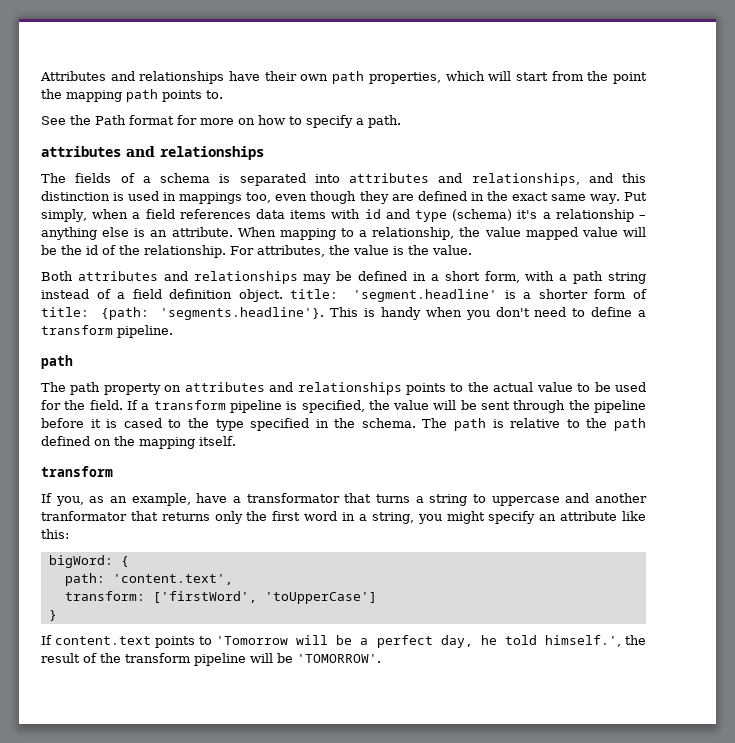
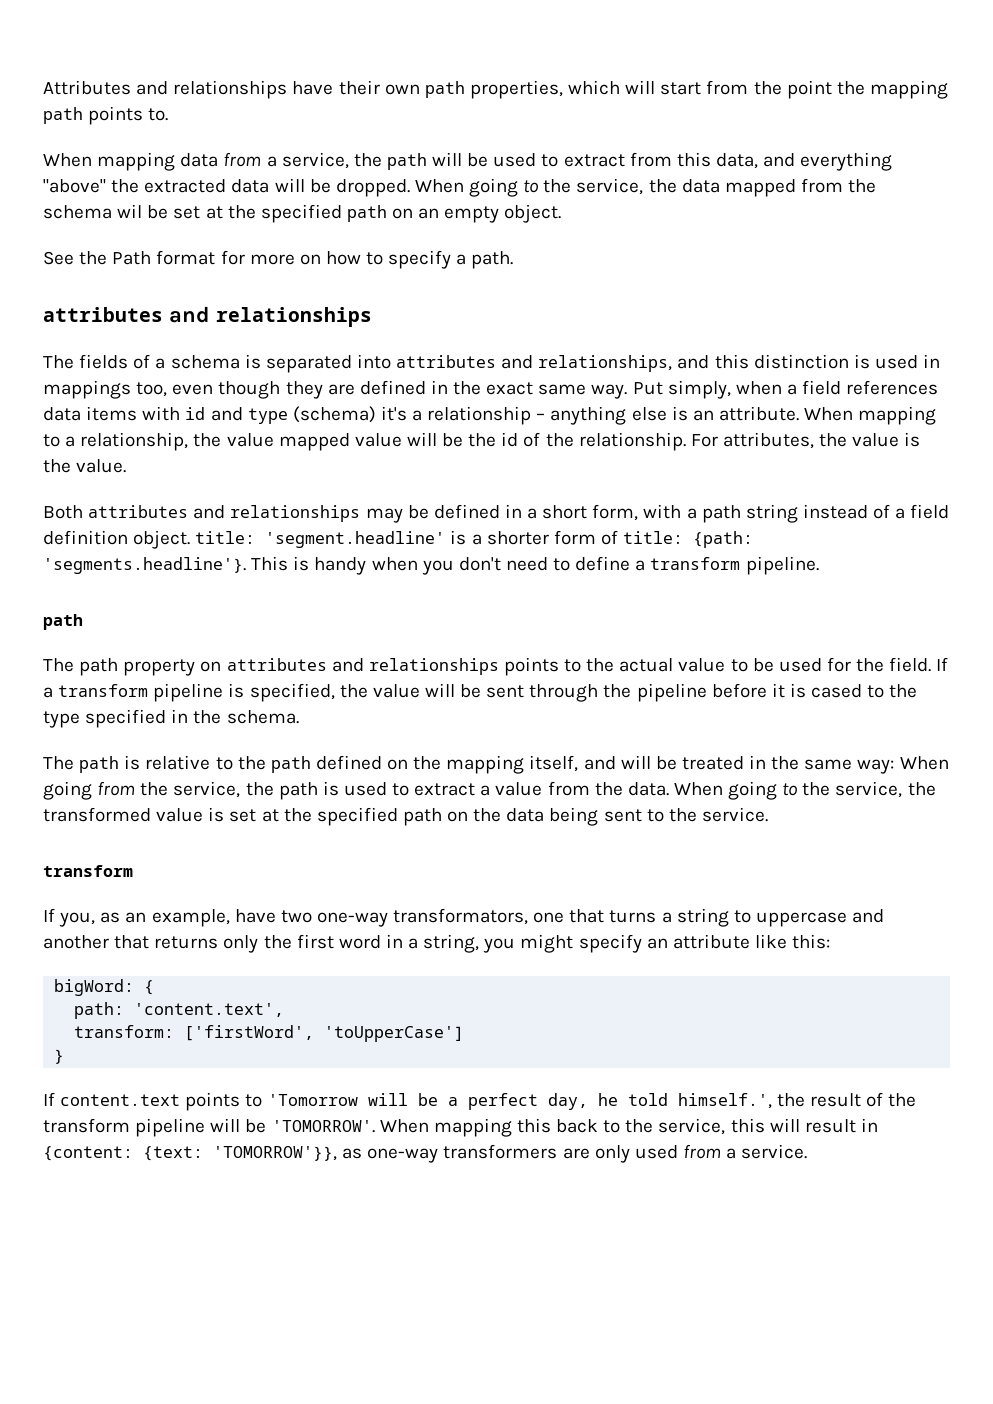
+ When mapping data from a service, the path will be used to extract from this data, and everything "above" the extracted data will be dropped. When going to the service, the data mapped from the schema wil be set at the specified path on an empty object.
- If a transform pipeline is specified, the value will be sent through the pipeline before it is cased to the type specified in the schema. The path is relative to the path defined on the mapping itself.
+ If a transform pipeline is specified, the value will be sent through the pipeline before it is cased to the type specified in the schema.
+ The path is relative to the path defined on the mapping itself, and will be treated in the same way: When going from the service, the path is used to extract a value from the data. When going to the service, the transformed value is set at the specified path on the data being sent to the service.
- If you, as an example, have a transformator that turns a string to uppercase and another tranformator that returns only the first word in a string, you might specify an attribute like this:
+ If you, as an example, have two one-way transformators, one that turns a string to uppercase and another that returns only the first word in a string, you might specify an attribute like this:
+ When mapping this back to the service, this will result in {content: {text: 'TOMORROW'}}, as one-way transformers are only used from a service.

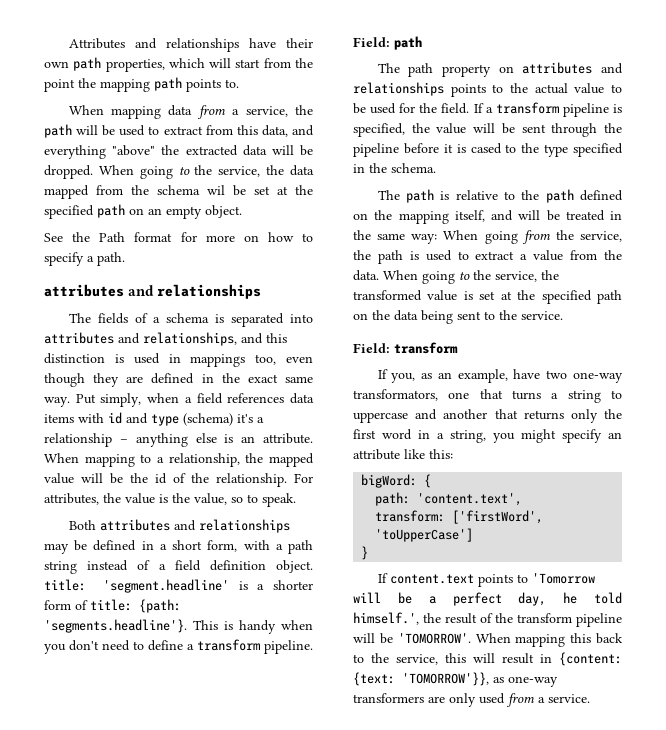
- When mapping to a relationship, the value mapped value will be the id of the relationship.
+ When mapping to a relationship, the mapped value will be the id of the relationship.
- For attributes, the value is the value.
+ For attributes, the value is the value, so to speak.
  Both attributes and relationships may be defined in a short form, with a path string instead of a field definition object. title: 'segment.headline' is a shorter form of title: {path: 'segments.headline'}. This is handy when you don't need to define a transform pipeline.
- path
+ Field: path
  When going to the service, the transformed value is set at the specified path on the data being sent to the service.
- transform
+ Field: transform

